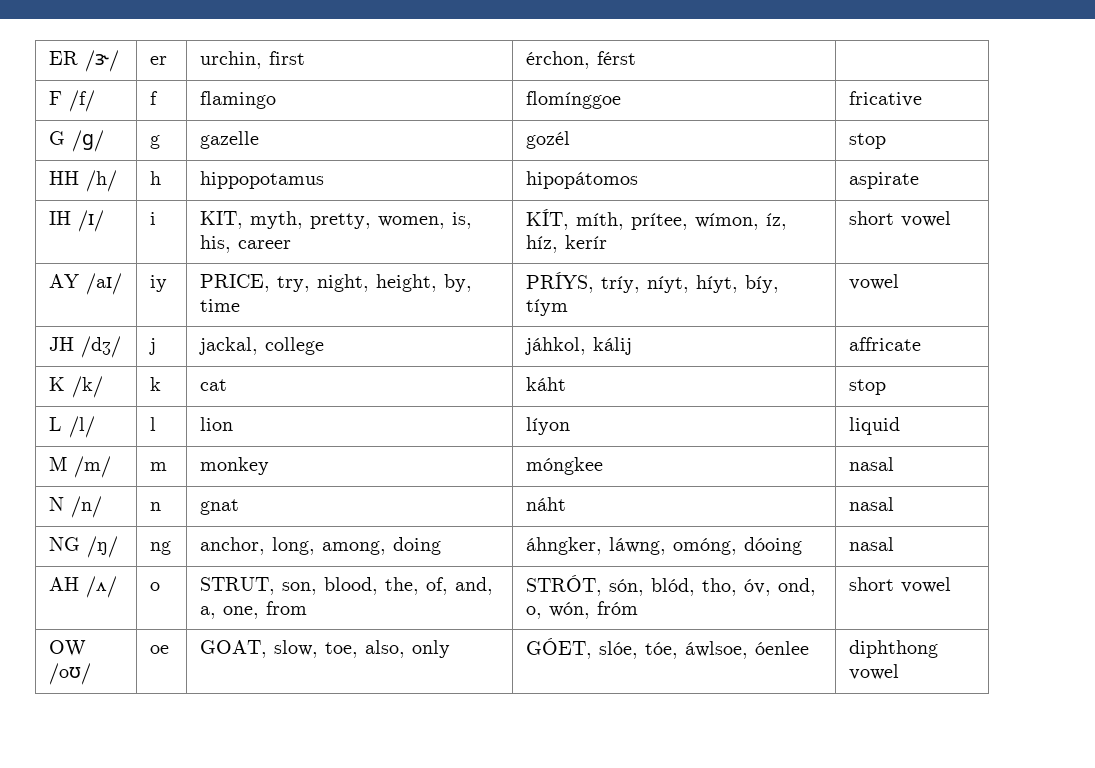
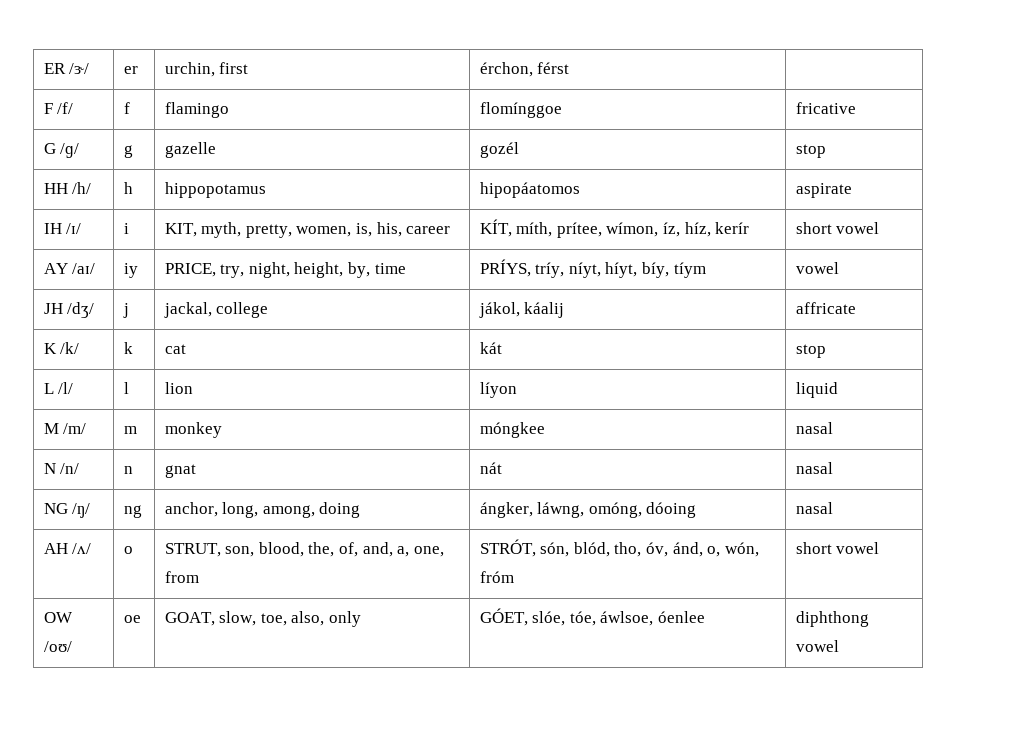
- HH /h/ | h | hippopotamus | hipopátomos | aspirate
+ HH /h/ | h | hippopotamus | hipopáatomos | aspirate
- JH /dʒ/ | j | jackal, college | jáhkol, kálij | affricate
+ JH /dʒ/ | j | jackal, college | jákol, káalij | affricate
- K /k/ | k | cat | káht | stop
+ K /k/ | k | cat | kát | stop
- N /n/ | n | gnat | náht | nasal
+ N /n/ | n | gnat | nát | nasal
- NG /ŋ/ | ng | anchor, long, among, doing | áhngker, láwng, omóng, dóoing | nasal
+ NG /ŋ/ | ng | anchor, long, among, doing | ángker, láwng, omóng, dóoing | nasal
- AH /ʌ/ | o | STRUT, son, blood, the, of, and, a, one, from | STRÓT, són, blód, tho, óv, ond, o, wón, fróm | short vowel
+ AH /ʌ/ | o | STRUT, son, blood, the, of, and, a, one, from | STRÓT, són, blód, tho, óv, ánd, o, wón, fróm | short vowel

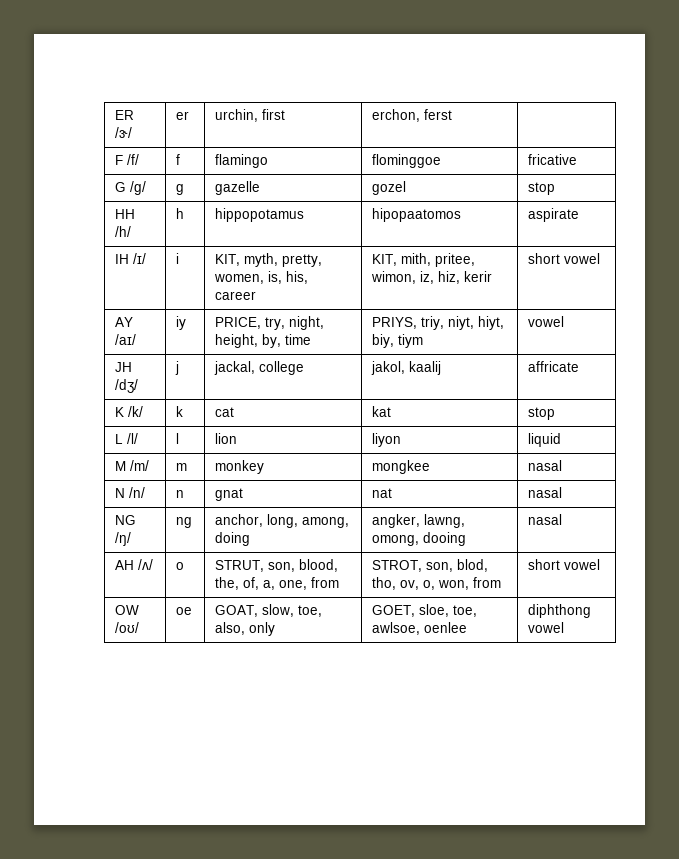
- ER /ɝ/ | er | urchin, first | érchon, férst |
+ ER /ɝ/ | er | urchin, first | erchon, ferst |
- F /f/ | f | flamingo | flomínggoe | fricative
+ F /f/ | f | flamingo | flominggoe | fricative
- G /ɡ/ | g | gazelle | gozél | stop
+ G /ɡ/ | g | gazelle | gozel | stop
- HH /h/ | h | hippopotamus | hipopáatomos | aspirate
+ HH /h/ | h | hippopotamus | hipopaatomos | aspirate
- IH /ɪ/ | i | KIT, myth, pretty, women, is, his, career | KÍT, míth, prítee, wímon, íz, híz, kerír | short vowel
+ IH /ɪ/ | i | KIT, myth, pretty, women, is, his, career | KIT, mith, pritee, wimon, iz, hiz, kerir | short vowel
- AY /aɪ/ | iy | PRICE, try, night, height, by, time | PRÍYS, tríy, níyt, híyt, bíy, tíym | vowel
+ AY /aɪ/ | iy | PRICE, try, night, height, by, time | PRIYS, triy, niyt, hiyt, biy, tiym | vowel
- JH /dʒ/ | j | jackal, college | jákol, káalij | affricate
+ JH /dʒ/ | j | jackal, college | jakol, kaalij | affricate
- K /k/ | k | cat | kát | stop
+ K /k/ | k | cat | kat | stop
- L /l/ | l | lion | líyon | liquid
+ L /l/ | l | lion | liyon | liquid
- M /m/ | m | monkey | móngkee | nasal
+ M /m/ | m | monkey | mongkee | nasal
- N /n/ | n | gnat | nát | nasal
+ N /n/ | n | gnat | nat | nasal
- NG /ŋ/ | ng | anchor, long, among, doing | ángker, láwng, omóng, dóoing | nasal
+ NG /ŋ/ | ng | anchor, long, among, doing | angker, lawng, omong, dooing | nasal
- AH /ʌ/ | o | STRUT, son, blood, the, of, and, a, one, from | STRÓT, són, blód, tho, óv, ánd, o, wón, fróm | short vowel
+ AH /ʌ/ | o | STRUT, son, blood, the, of, a, one, from | STROT, son, blod, tho, ov, o, won, from | short vowel
- OW /oʊ/ | oe | GOAT, slow, toe, also, only | GÓET, slóe, tóe, áwlsoe, óenlee | diphthong vowel
+ OW /oʊ/ | oe | GOAT, slow, toe, also, only | GOET, sloe, toe, awlsoe, oenlee | diphthong vowel

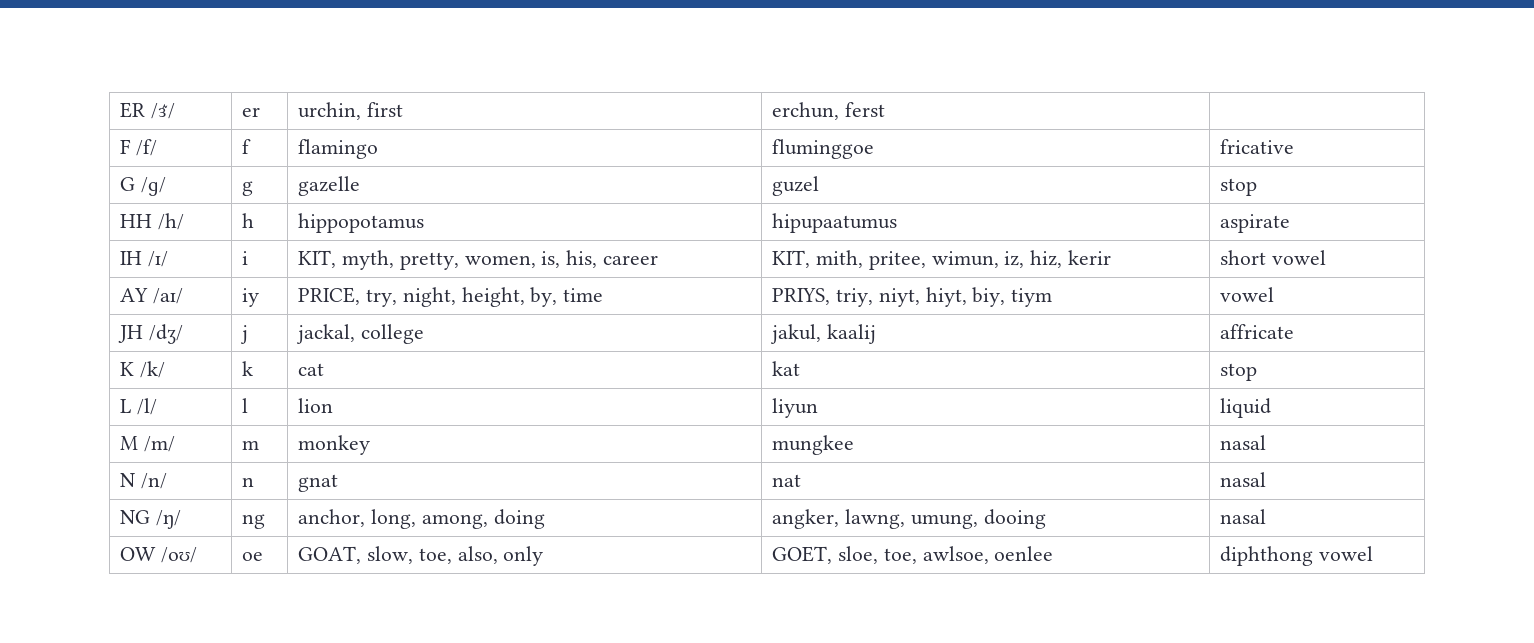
- ER /ɝ/ | er | urchin, first | erchon, ferst |
+ ER /ɝ/ | er | urchin, first | erchun, ferst |
- F /f/ | f | flamingo | flominggoe | fricative
+ F /f/ | f | flamingo | fluminggoe | fricative
- G /ɡ/ | g | gazelle | gozel | stop
+ G /ɡ/ | g | gazelle | guzel | stop
- HH /h/ | h | hippopotamus | hipopaatomos | aspirate
+ HH /h/ | h | hippopotamus | hipupaatumus | aspirate
- IH /ɪ/ | i | KIT, myth, pretty, women, is, his, career | KIT, mith, pritee, wimon, iz, hiz, kerir | short vowel
+ IH /ɪ/ | i | KIT, myth, pretty, women, is, his, career | KIT, mith, pritee, wimun, iz, hiz, kerir | short vowel
- JH /dʒ/ | j | jackal, college | jakol, kaalij | affricate
+ JH /dʒ/ | j | jackal, college | jakul, kaalij | affricate
- L /l/ | l | lion | liyon | liquid
+ L /l/ | l | lion | liyun | liquid
- M /m/ | m | monkey | mongkee | nasal
+ M /m/ | m | monkey | mungkee | nasal
- NG /ŋ/ | ng | anchor, long, among, doing | angker, lawng, omong, dooing | nasal
+ NG /ŋ/ | ng | anchor, long, among, doing | angker, lawng, umung, dooing | nasal
- AH /ʌ/ | o | STRUT, son, blood, the, of, a, one, from | STROT, son, blod, tho, ov, o, won, from | short vowel

